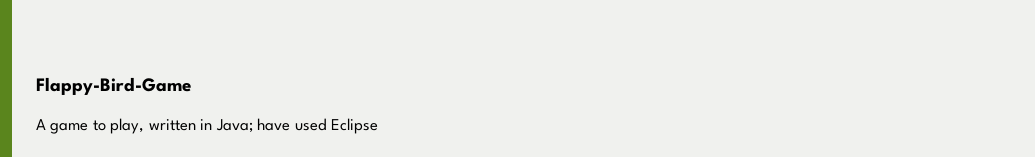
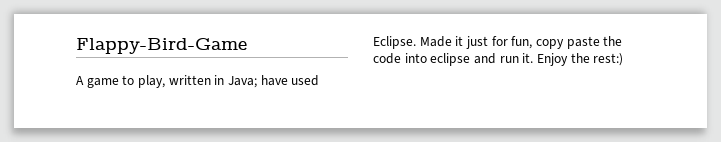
- A game to play, written in Java; have used Eclipse
+ A game to play, written in Java; have used Eclipse. Made it just for fun, copy paste the code into eclipse and run it. Enjoy the rest:)

